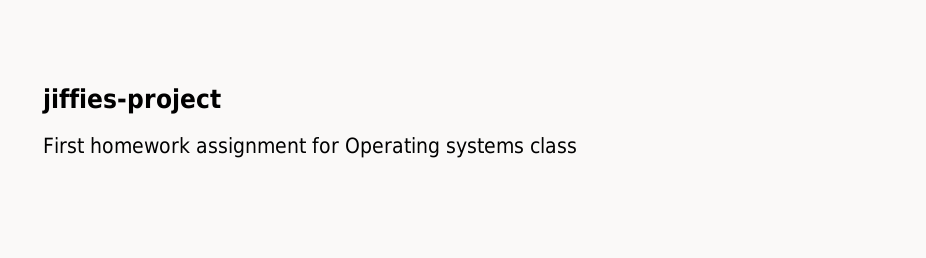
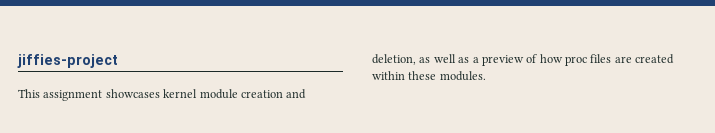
- First homework assignment for Operating systems class
+ This assignment showcases kernel module creation and deletion, as well as a preview of how proc files are created within these modules.

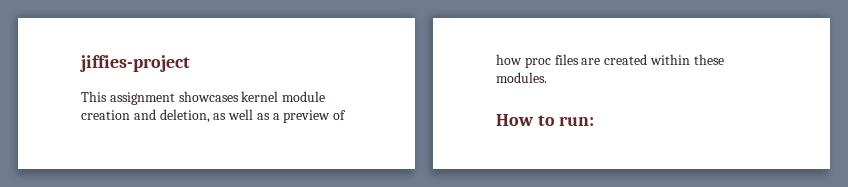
+ How to run:

